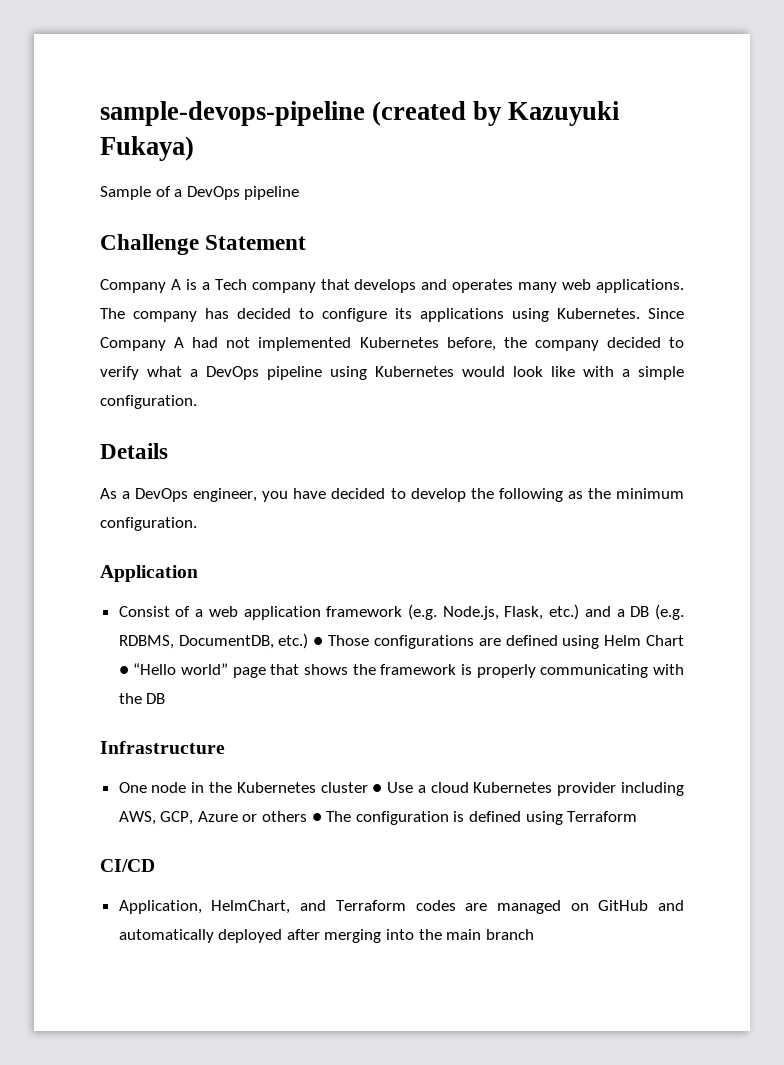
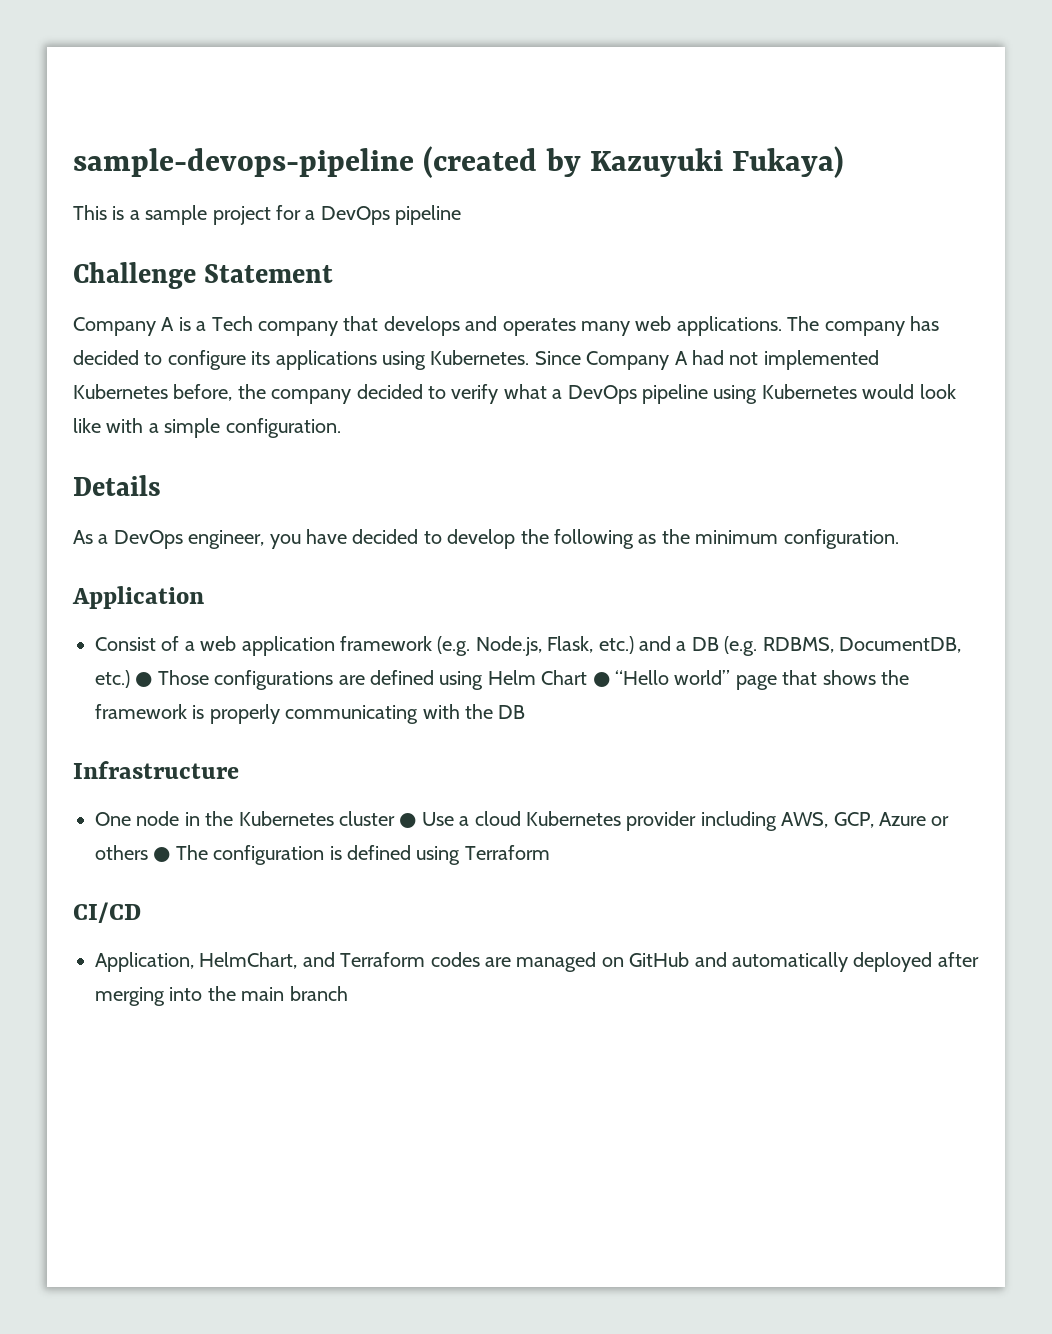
- Sample of a DevOps pipeline
+ This is a sample project for a DevOps pipeline

